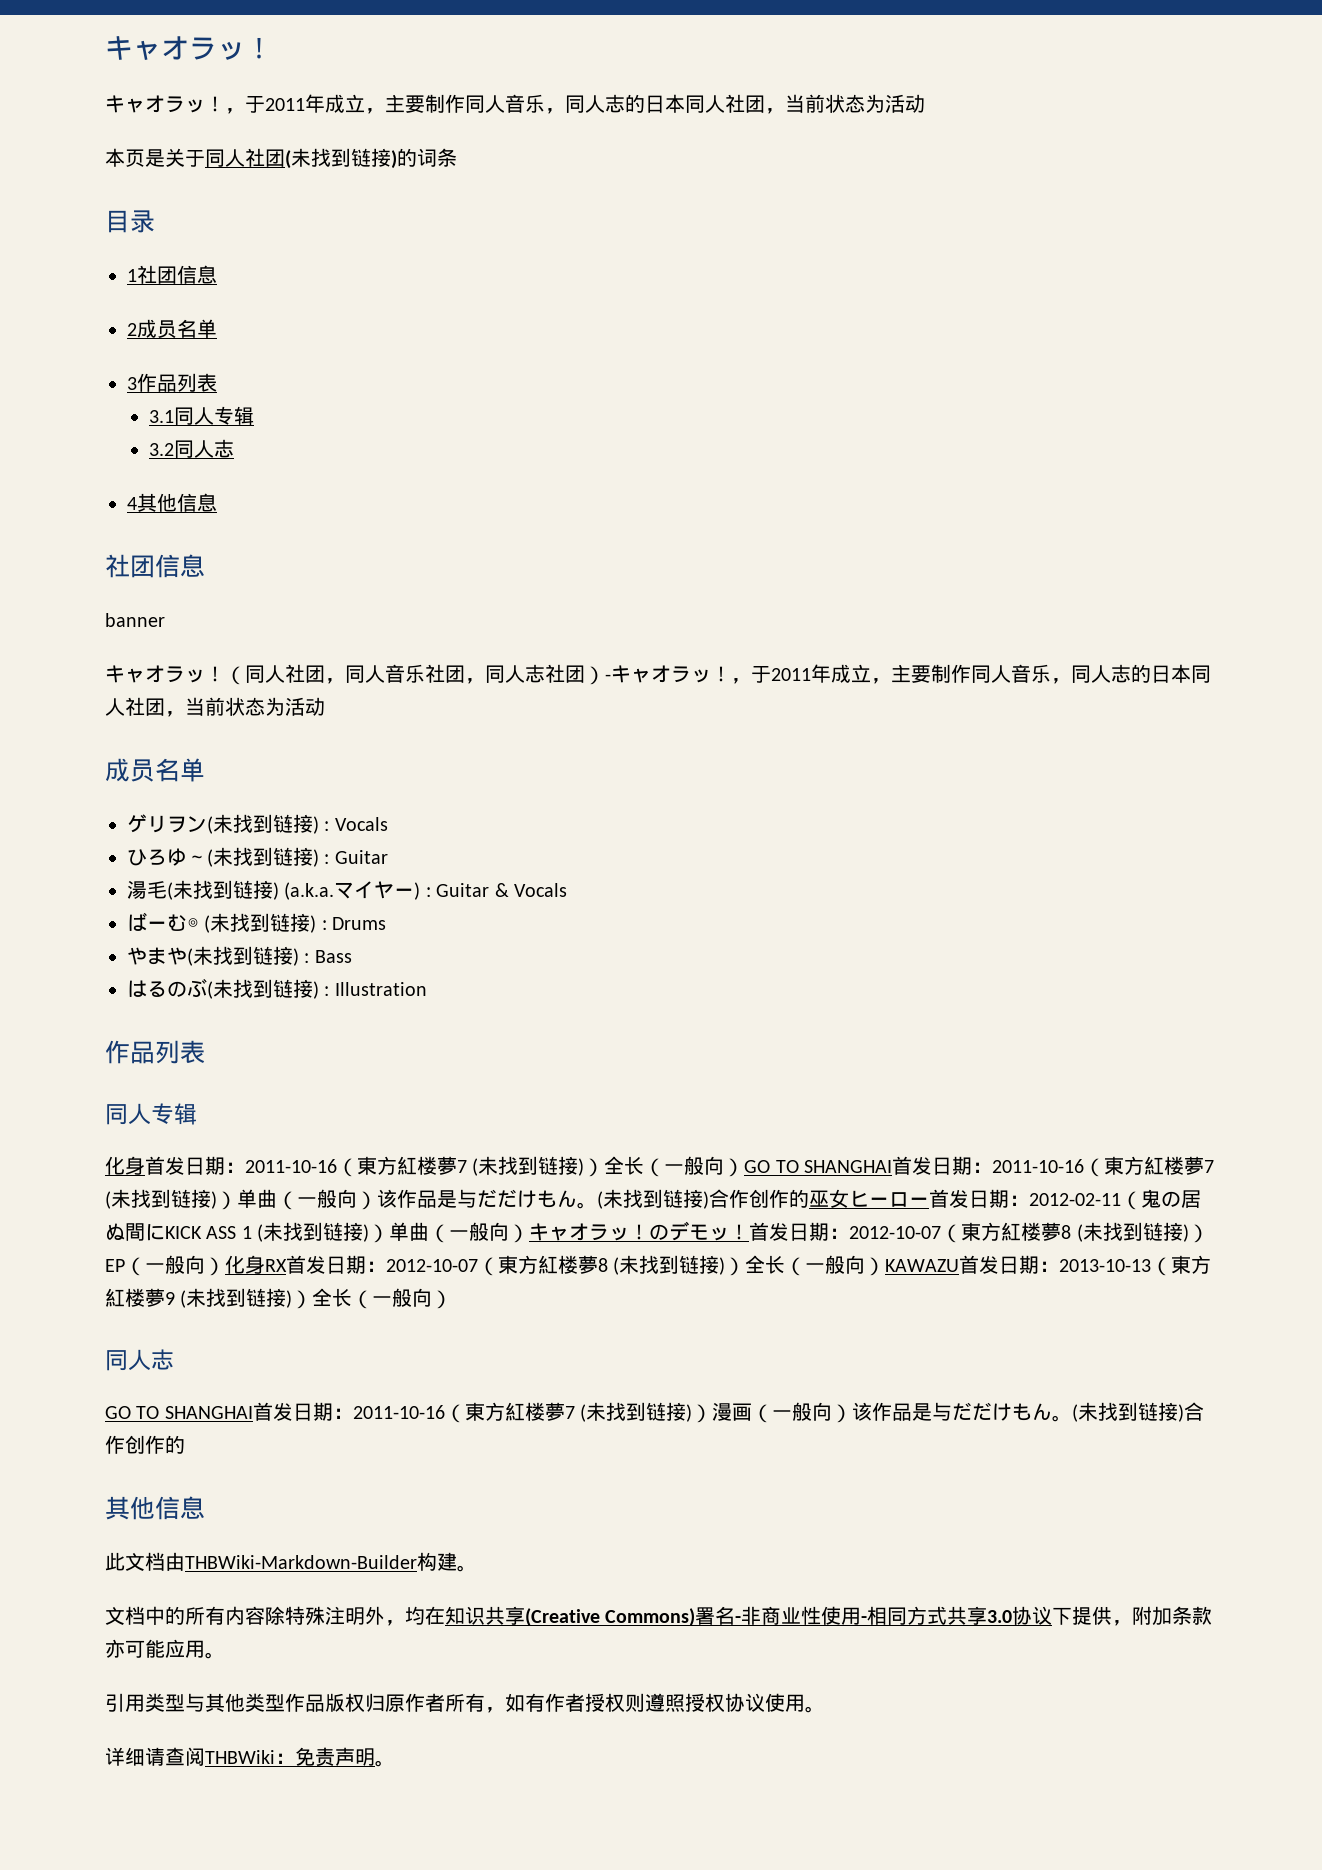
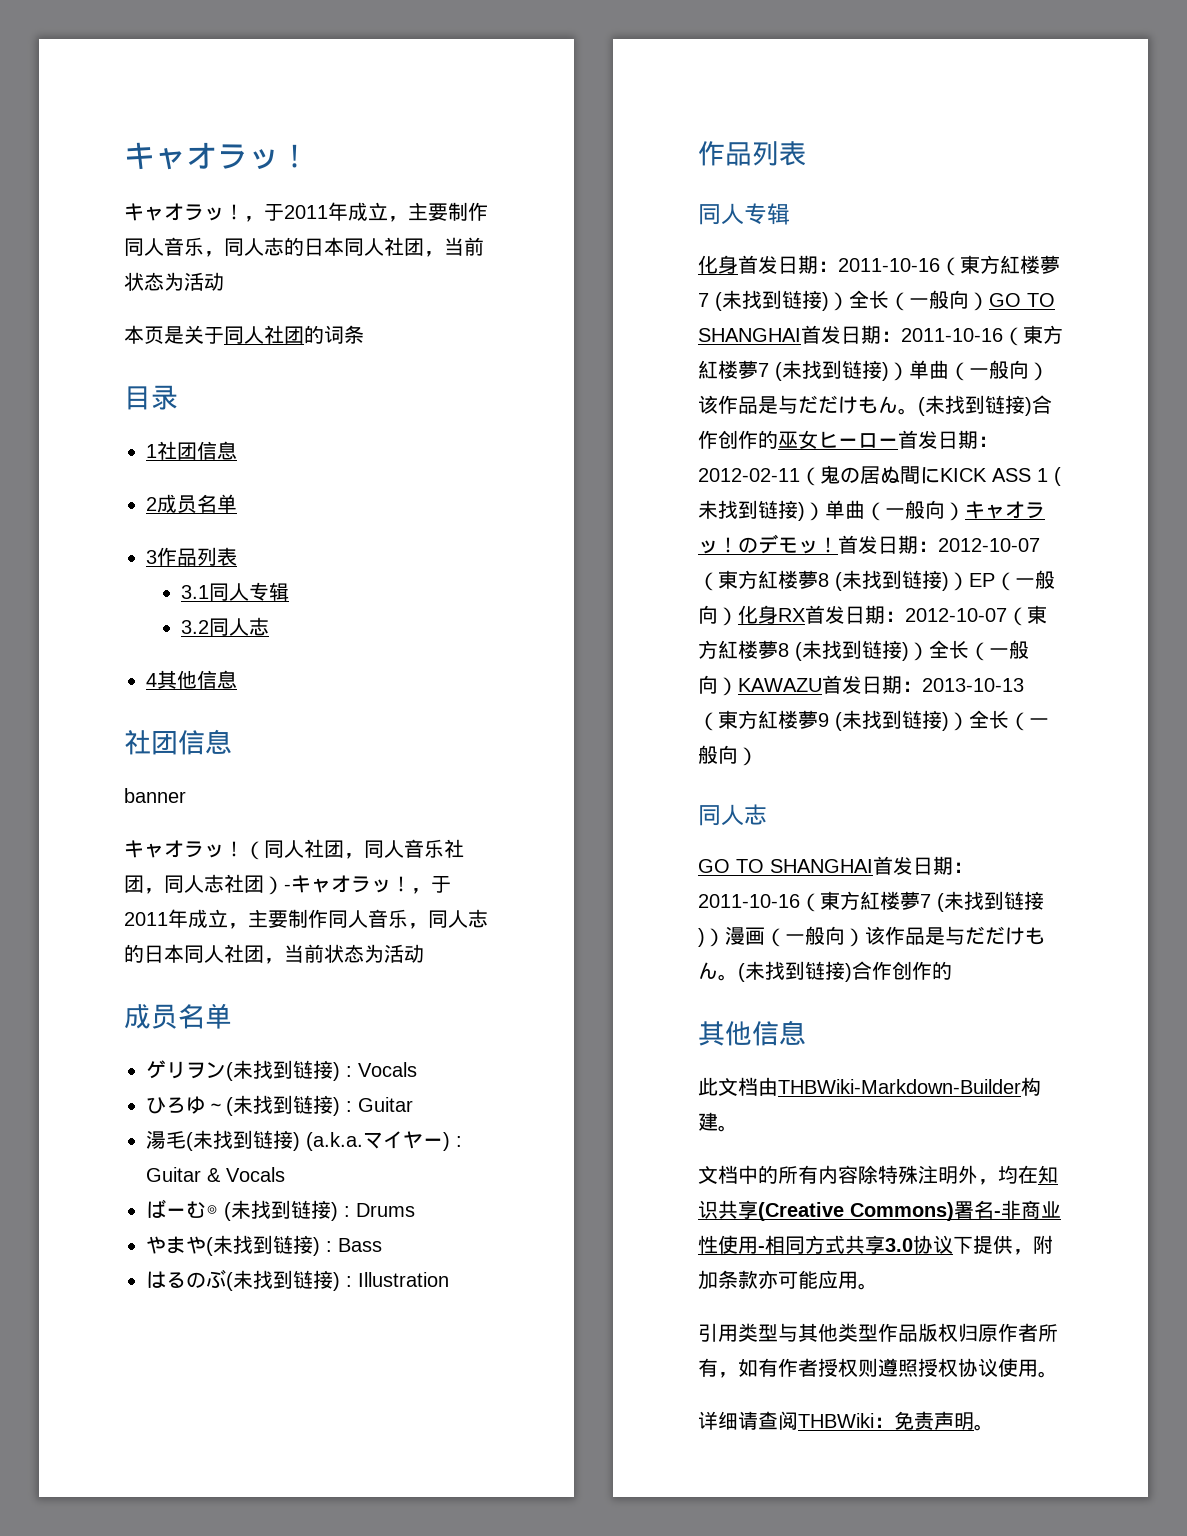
- 本页是关于同人社团(未找到链接)的词条
+ 本页是关于同人社团的词条

